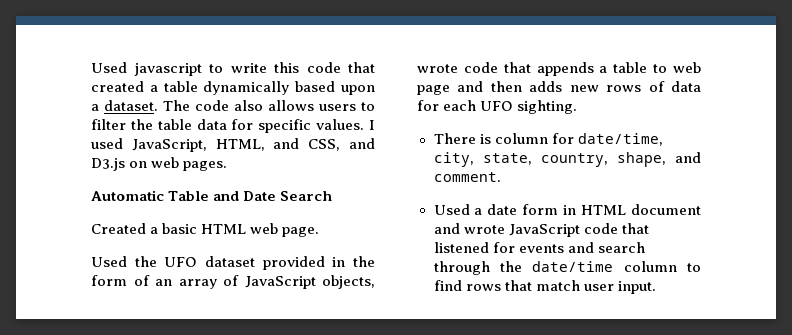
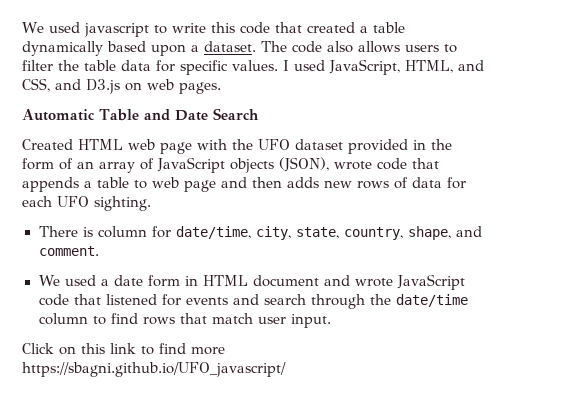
- Used javascript to write this code that created a table dynamically based upon a dataset.
+ We used javascript to write this code that created a table dynamically based upon a dataset.
- Created a basic HTML web page.
- Used the UFO dataset provided in the form of an array of JavaScript objects, wrote code that appends a table to web page and then adds new rows of data for each UFO sighting.
+ Created HTML web page with the UFO dataset provided in the form of an array of JavaScript objects (JSON), wrote code that appends a table to web page and then adds new rows of data for each UFO sighting.
- Used a date form in HTML document and wrote JavaScript code that listened for events and search through the date/time column to find rows that match user input.
+ We used a date form in HTML document and wrote JavaScript code that listened for events and search through the date/time column to find rows that match user input.
+ Click on this link to find more https://sbagni.github.io/UFO_javascript/

